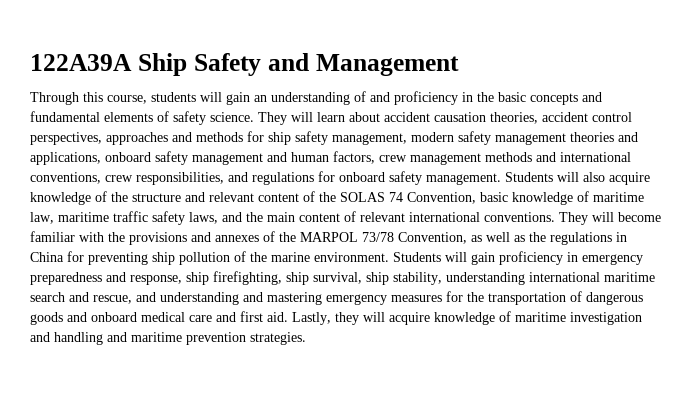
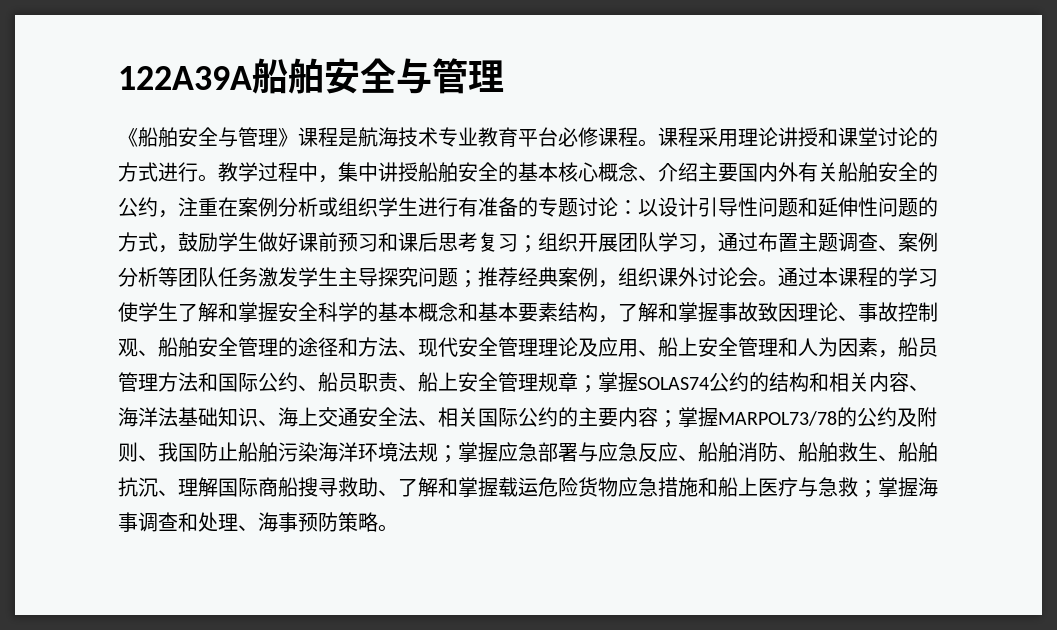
- 122A39A Ship Safety and Management
- Through this course, students will gain an understanding of and proficiency in the basic concepts and fundamental elements of safety science. They will learn about accident causation theories, accident control perspectives, approaches and methods for ship safety management, modern safety management theories and applications, onboard safety management and human factors, crew management methods and international conventions, crew responsibilities, and regulations for onboard safety management. Students will also acquire knowledge of the structure and relevant content of the SOLAS 74 Convention, basic knowledge of maritime law, maritime traffic safety laws, and the main content of relevant international conventions. They will become familiar with the provisions and annexes of the MARPOL 73/78 Convention, as well as the regulations in China for preventing ship pollution of the marine environment. Students will gain proficiency in emergency preparedness and response, ship firefighting, ship survival, ship stability, understanding international maritime search and rescue, and understanding and mastering emergency measures for the transportation of dangerous goods and onboard medical care and first aid. Lastly, they will acquire knowledge of maritime investigation and handling and maritime prevention strategies.
+ 122A39A船舶安全与管理
+ 《船舶安全与管理》课程是航海技术专业教育平台必修课程。课程采用理论讲授和课堂讨论的方式进行。教学过程中，集中讲授船舶安全的基本核心概念、介绍主要国内外有关船舶安全的公约，注重在案例分析或组织学生进行有准备的专题讨论：以设计引导性问题和延伸性问题的方式，鼓励学生做好课前预习和课后思考复习；组织开展团队学习，通过布置主题调查、案例分析等团队任务激发学生主导探究问题；推荐经典案例，组织课外讨论会。通过本课程的学习使学生了解和掌握安全科学的基本概念和基本要素结构，了解和掌握事故致因理论、事故控制观、船舶安全管理的途径和方法、现代安全管理理论及应用、船上安全管理和人为因素，船员管理方法和国际公约、船员职责、船上安全管理规章；掌握SOLAS74公约的结构和相关内容、海洋法基础知识、海上交通安全法、相关国际公约的主要内容；掌握MARPOL73/78的公约及附则、我国防止船舶污染海洋环境法规；掌握应急部署与应急反应、船舶消防、船舶救生、船舶抗沉、理解国际商船搜寻救助、了解和掌握载运危险货物应急措施和船上医疗与急救；掌握海事调查和处理、海事预防策略。

